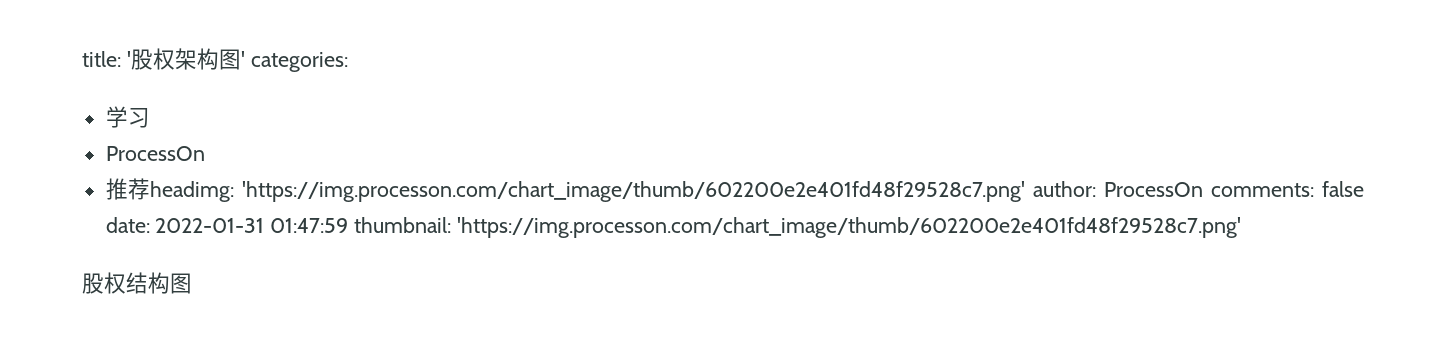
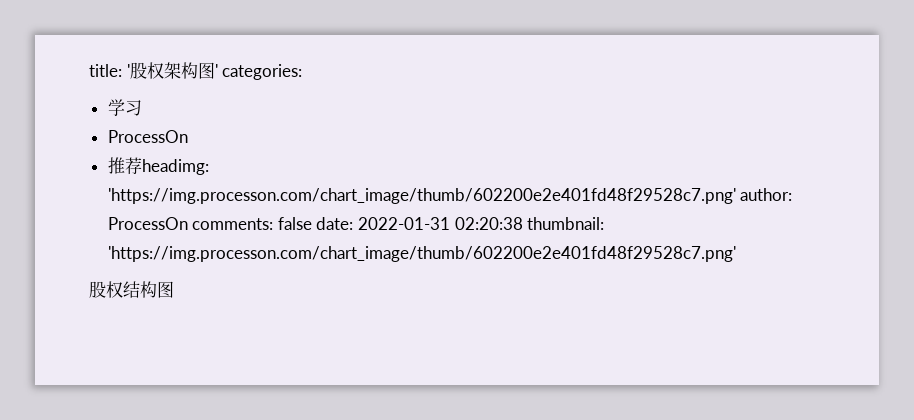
- 推荐headimg: 'https://img.processon.com/chart_image/thumb/602200e2e401fd48f29528c7.png' author: ProcessOn comments: false date: 2022-01-31 01:47:59 thumbnail: 'https://img.processon.com/chart_image/thumb/602200e2e401fd48f29528c7.png'
+ 推荐headimg: 'https://img.processon.com/chart_image/thumb/602200e2e401fd48f29528c7.png' author: ProcessOn comments: false date: 2022-01-31 02:20:38 thumbnail: 'https://img.processon.com/chart_image/thumb/602200e2e401fd48f29528c7.png'

